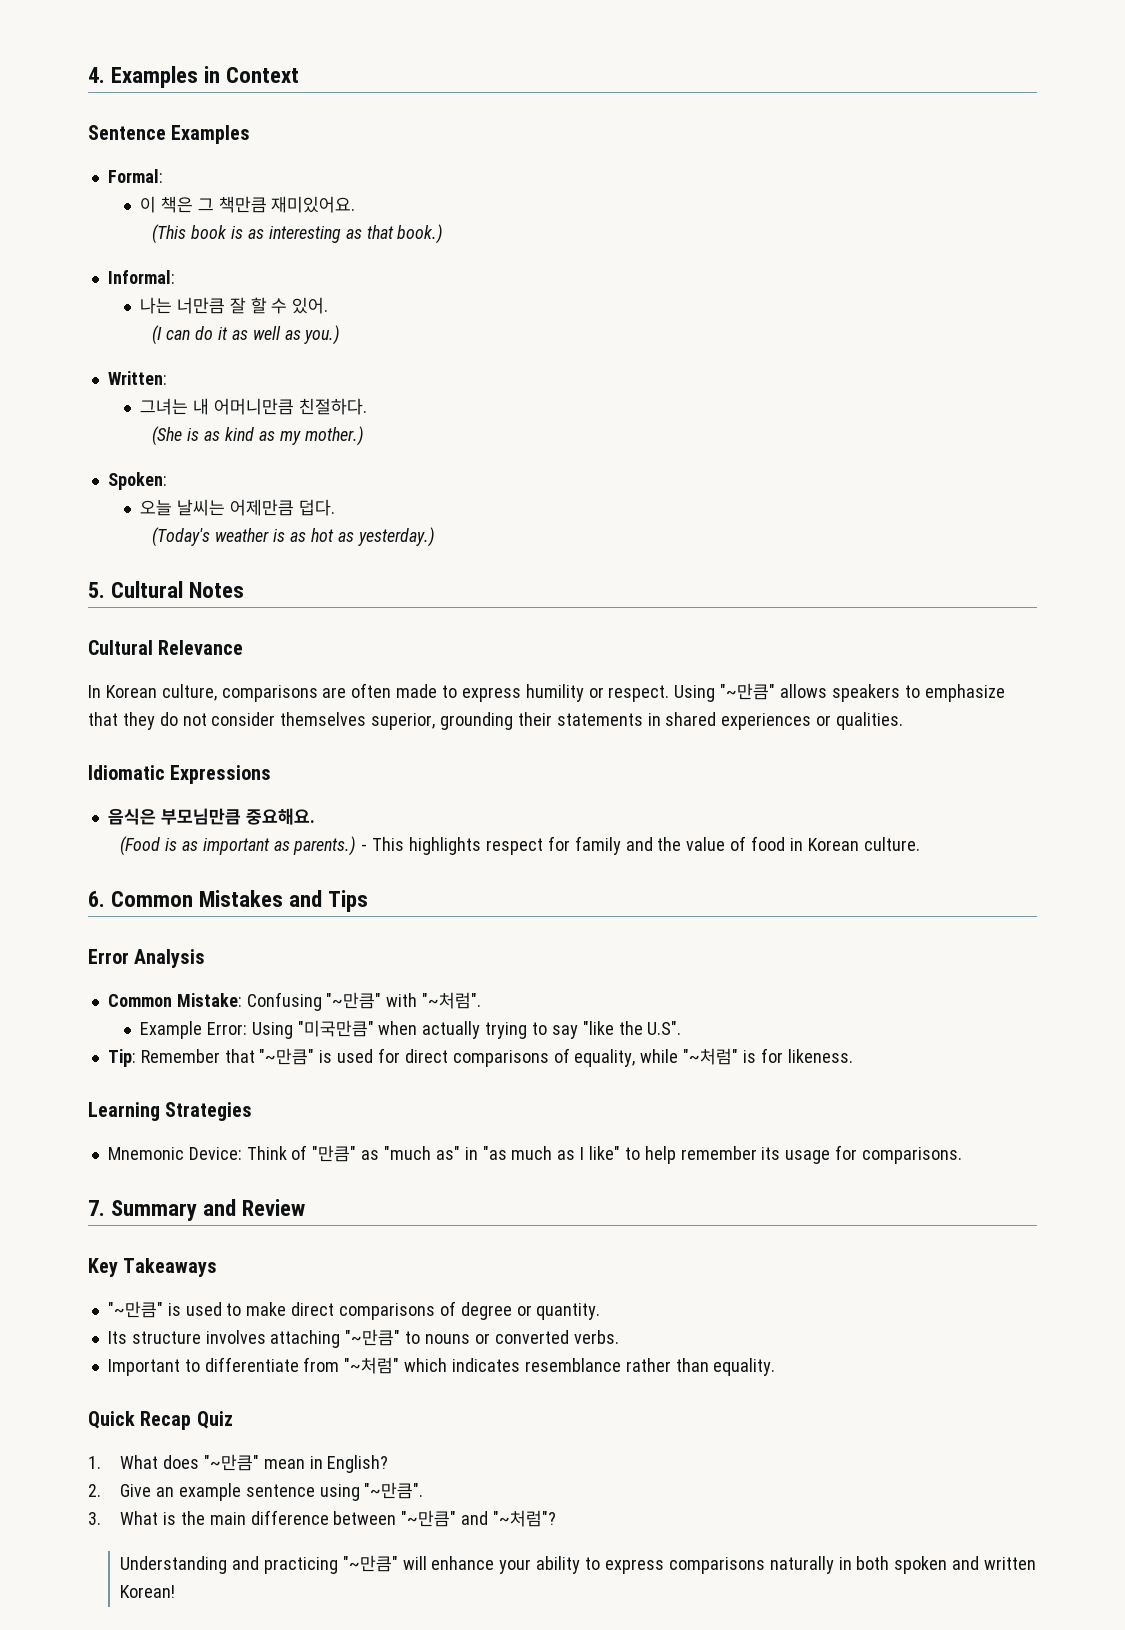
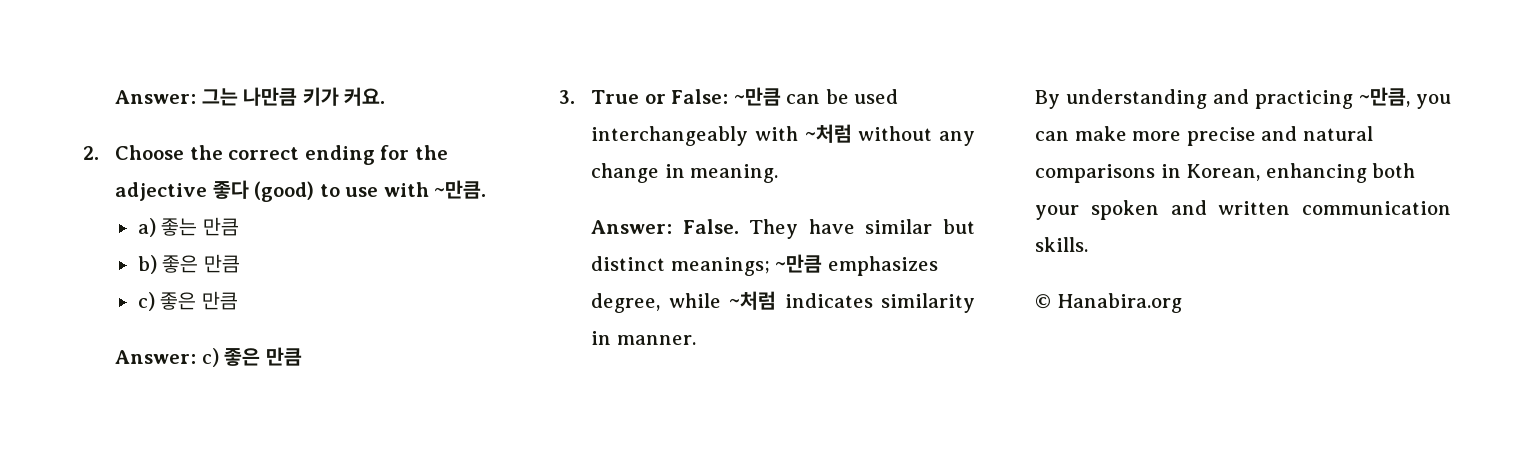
- 4. Examples in Context
- Sentence Examples
- Formal:
- 이 책은 그 책만큼 재미있어요.
- (This book is as interesting as that book.)
- Informal:
- 나는 너만큼 잘 할 수 있어.
- (I can do it as well as you.)
- Written:
- 그녀는 내 어머니만큼 친절하다.
- (She is as kind as my mother.)
- Spoken:
- 오늘 날씨는 어제만큼 덥다.
- (Today's weather is as hot as yesterday.)
- 5. Cultural Notes
- Cultural Relevance
- In Korean culture, comparisons are often made to express humility or respect. Using "~만큼" allows speakers to emphasize that they do not consider themselves superior, grounding their statements in shared experiences or qualities.
- Idiomatic Expressions
- 음식은 부모님만큼 중요해요.
- (Food is as important as parents.) - This highlights respect for family and the value of food in Korean culture.
- 6. Common Mistakes and Tips
- Error Analysis
- Common Mistake: Confusing "~만큼" with "~처럼".
- Example Error: Using "미국만큼" when actually trying to say "like the U.S".
- Tip: Remember that "~만큼" is used for direct comparisons of equality, while "~처럼" is for likeness.
- Learning Strategies
- Mnemonic Device: Think of "만큼" as "much as" in "as much as I like" to help remember its usage for comparisons.
- 7. Summary and Review
- Key Takeaways
- "~만큼" is used to make direct comparisons of degree or quantity.
- Its structure involves attaching "~만큼" to nouns or converted verbs.
- Important to differentiate from "~처럼" which indicates resemblance rather than equality.
- Quick Recap Quiz
- 1. What does "~만큼" mean in English?
- 2. Give an example sentence using "~만큼".
- 3. What is the main difference between "~만큼" and "~처럼"?
- Understanding and practicing "~만큼" will enhance your ability to express comparisons naturally in both spoken and written Korean!
+ Answer: 그는 나만큼 키가 커요.
+ 2. Choose the correct ending for the adjective 좋다 (good) to use with ~만큼.
+ a) 좋는 만큼
+ b) 좋은 만큼
+ c) 좋은 만큼
+ Answer: c) 좋은 만큼
+ 3. True or False: ~만큼 can be used interchangeably with ~처럼 without any change in meaning.
+ Answer: False. They have similar but distinct meanings; ~만큼 emphasizes degree, while ~처럼 indicates similarity in manner.
+ By understanding and practicing ~만큼, you can make more precise and natural comparisons in Korean, enhancing both your spoken and written communication skills.
+ © Hanabira.org

